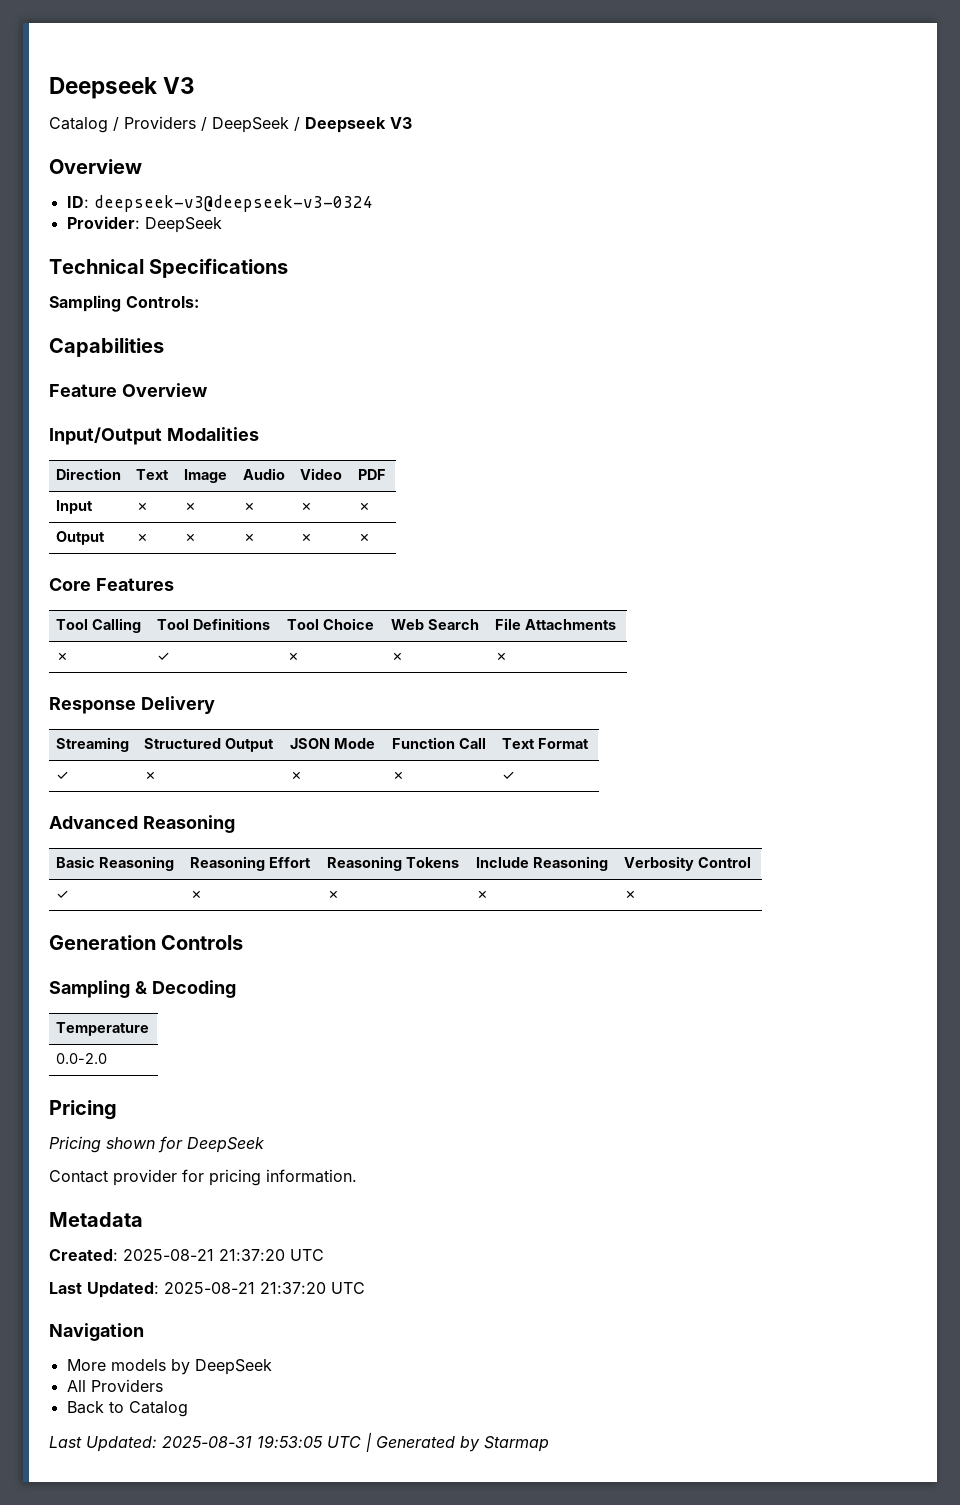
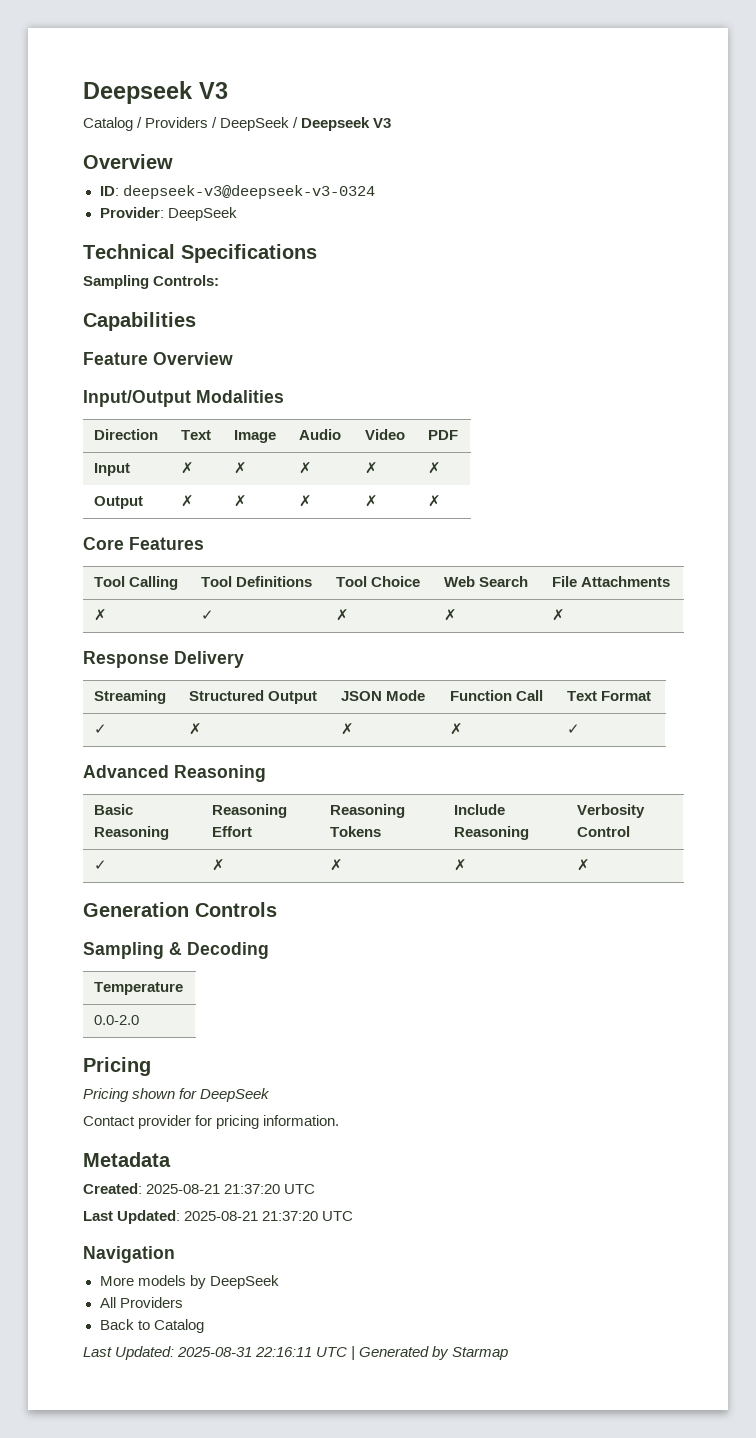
- Last Updated: 2025-08-31 19:53:05 UTC | Generated by Starmap
+ Last Updated: 2025-08-31 22:16:11 UTC | Generated by Starmap

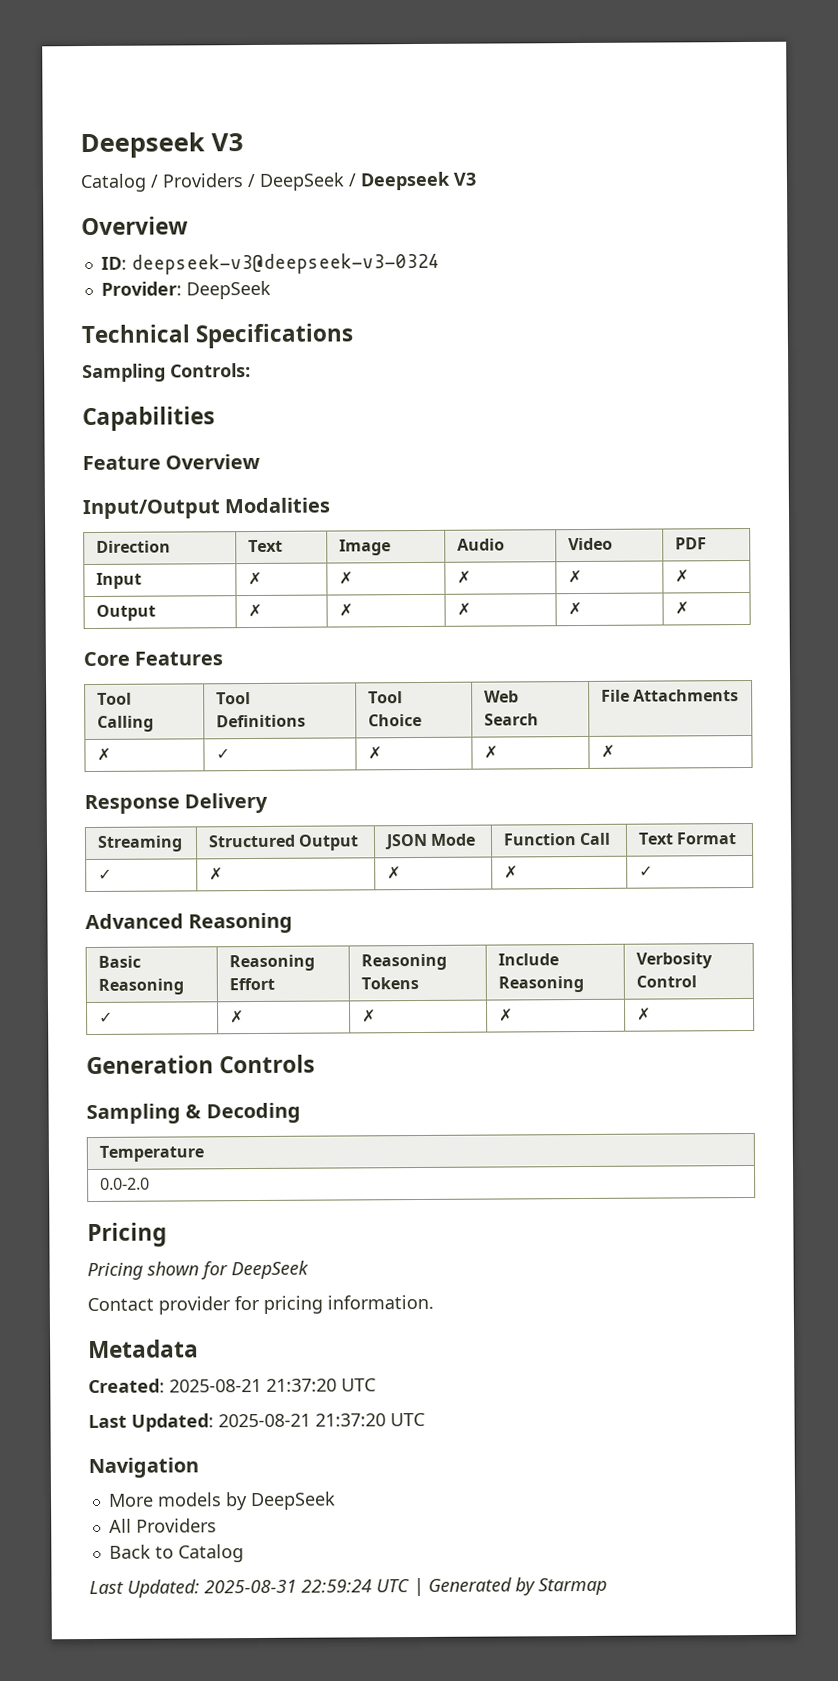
- Last Updated: 2025-08-31 22:16:11 UTC | Generated by Starmap
+ Last Updated: 2025-08-31 22:59:24 UTC | Generated by Starmap

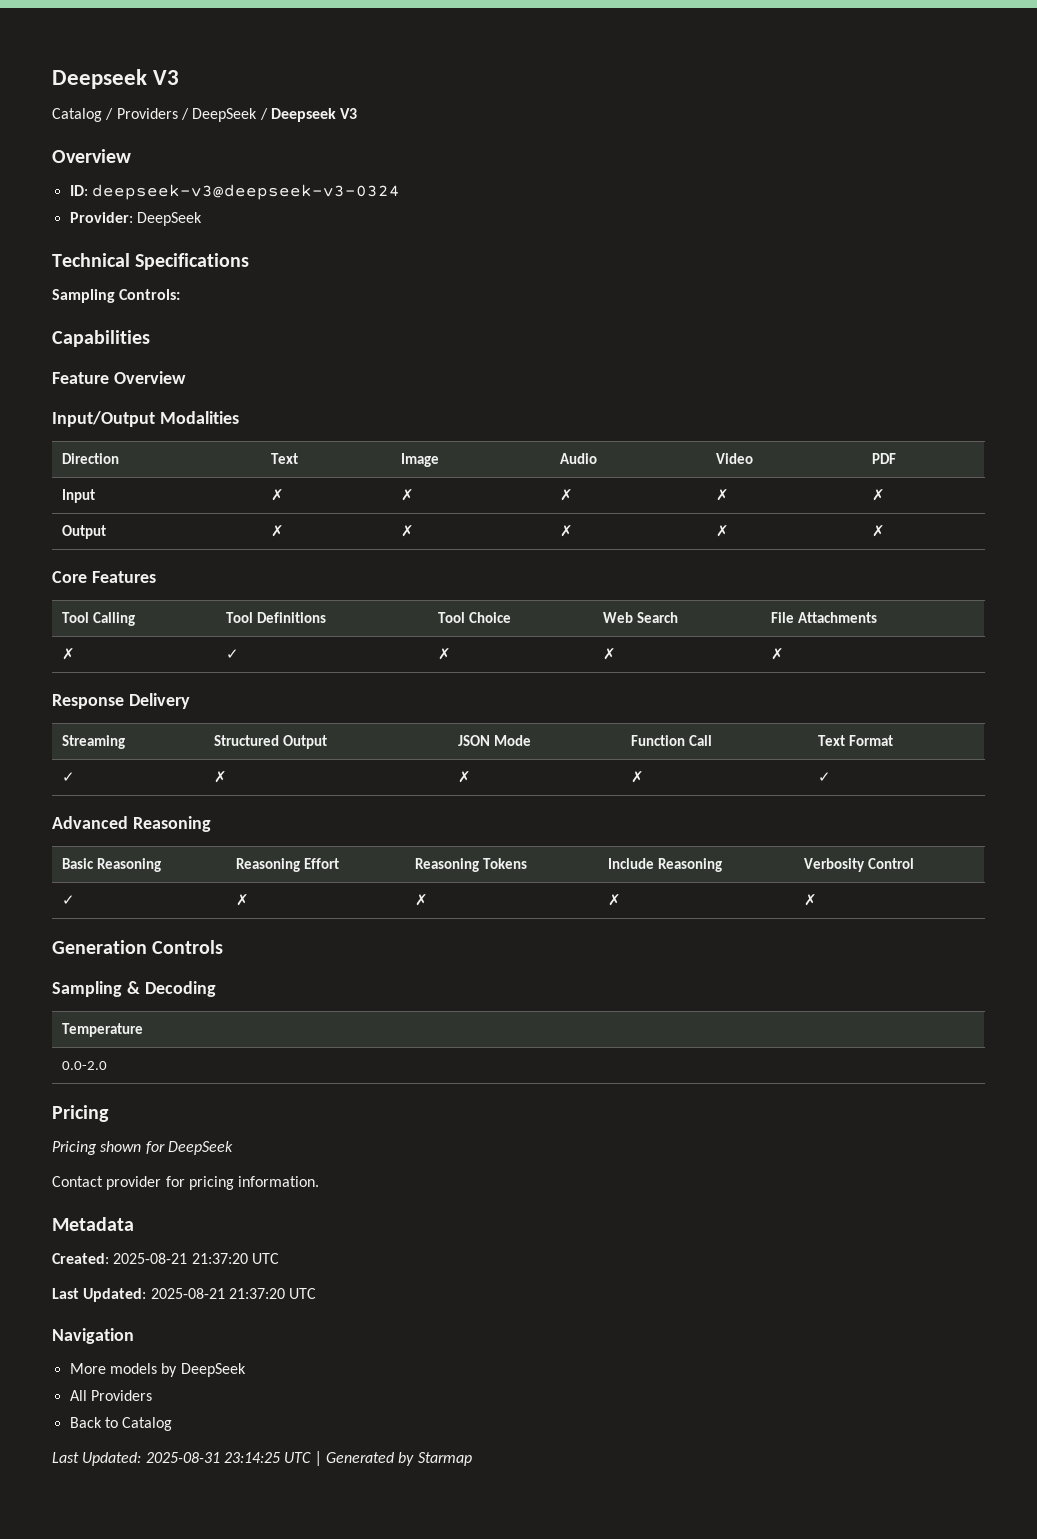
- Last Updated: 2025-08-31 22:59:24 UTC | Generated by Starmap
+ Last Updated: 2025-08-31 23:14:25 UTC | Generated by Starmap

